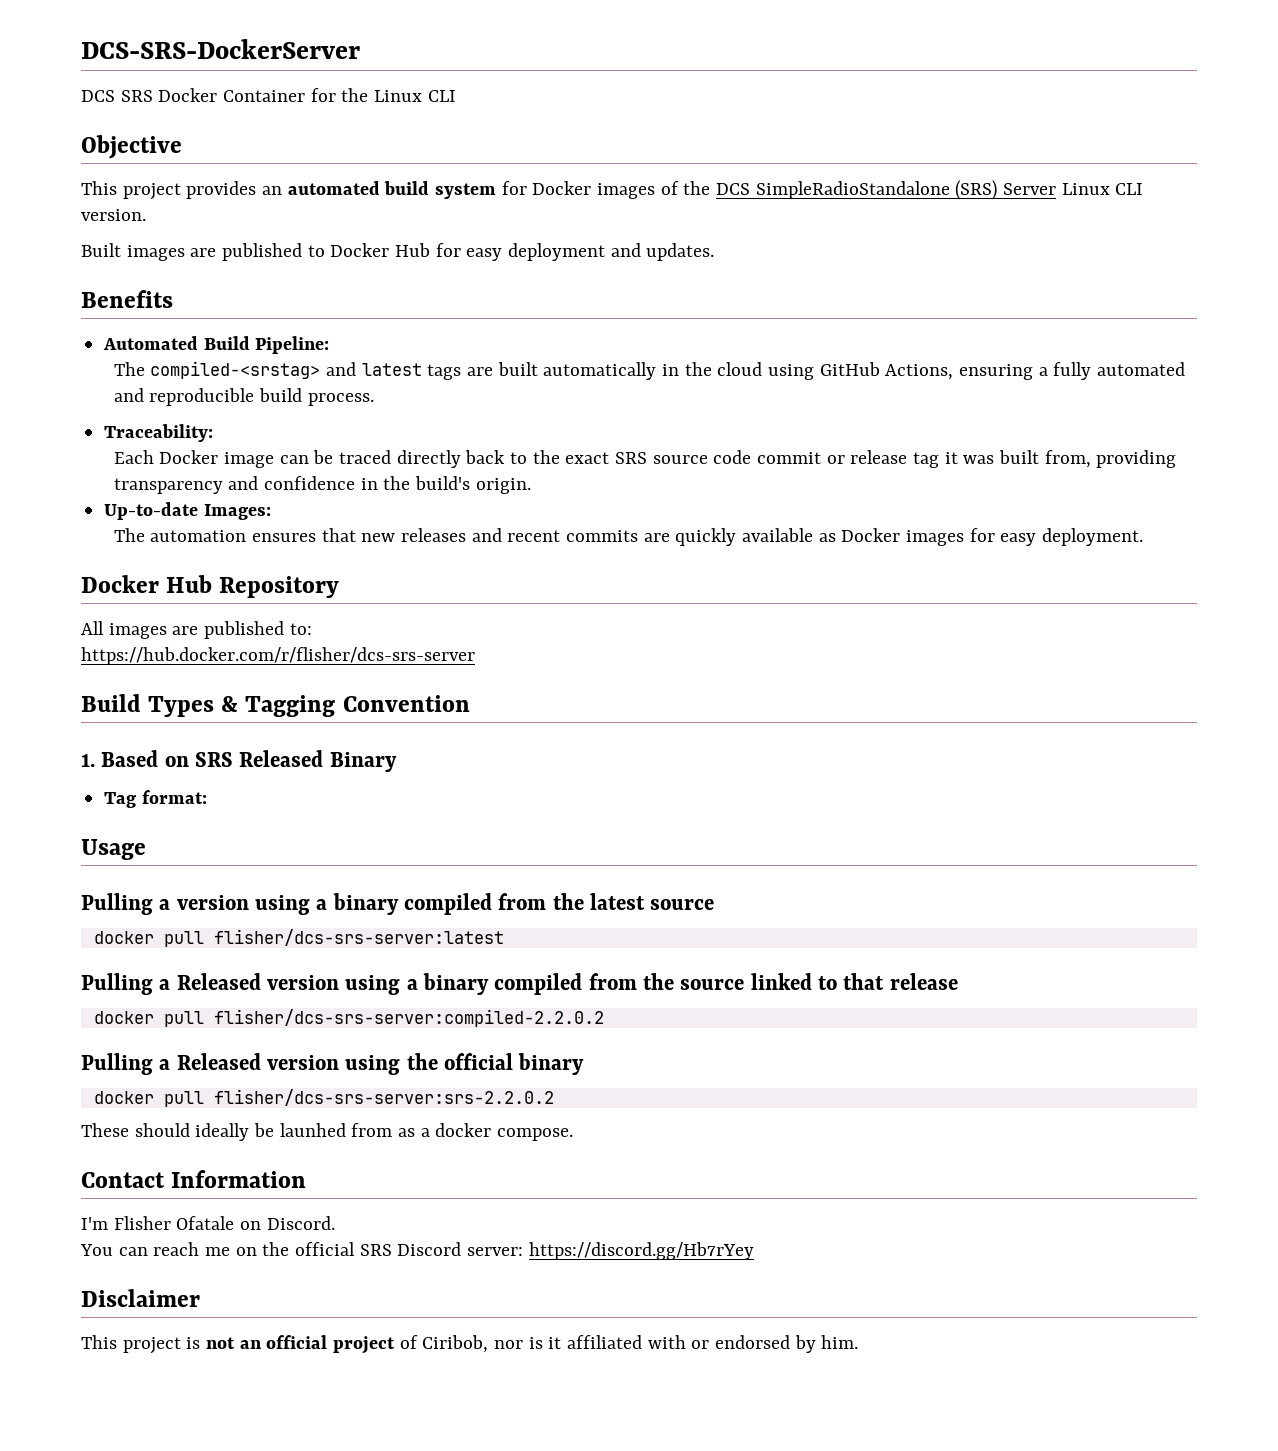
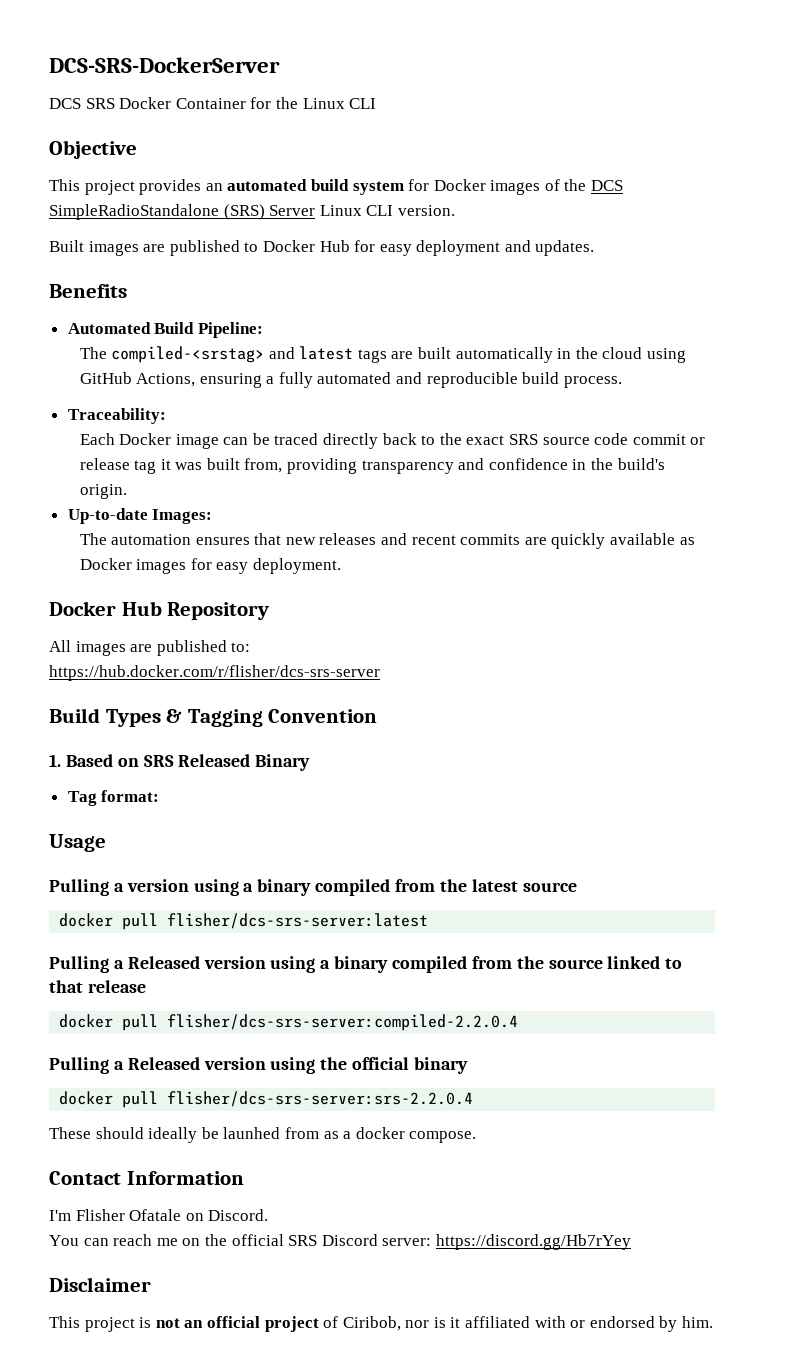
- docker pull flisher/dcs-srs-server:compiled-2.2.0.2
+ docker pull flisher/dcs-srs-server:compiled-2.2.0.4
- docker pull flisher/dcs-srs-server:srs-2.2.0.2
+ docker pull flisher/dcs-srs-server:srs-2.2.0.4

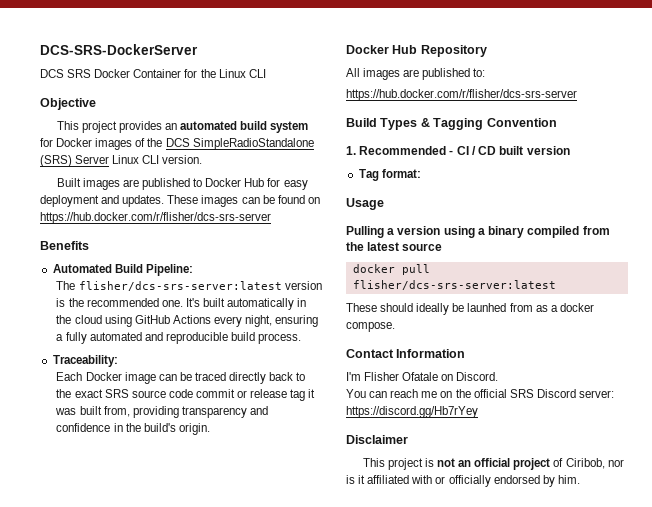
+ These images can be found on https://hub.docker.com/r/flisher/dcs-srs-server
- The compiled-<srstag> and latest tags are built automatically in the cloud using GitHub Actions, ensuring a fully automated and reproducible build process.
+ The flisher/dcs-srs-server:latest version is the recommended one. It's built automatically in the cloud using GitHub Actions every night, ensuring a fully automated and reproducible build process.
- Up-to-date Images:
- The automation ensures that new releases and recent commits are quickly available as Docker images for easy deployment.
- 1. Based on SRS Released Binary
+ 1. Recommended - CI / CD built version
- Pulling a Released version using a binary compiled from the source linked to that release
- docker pull flisher/dcs-srs-server:compiled-2.2.0.4
- Pulling a Released version using the official binary
- docker pull flisher/dcs-srs-server:srs-2.2.0.4
- This project is not an official project of Ciribob, nor is it affiliated with or endorsed by him.
+ This project is not an official project of Ciribob, nor is it affiliated with or officially endorsed by him.

